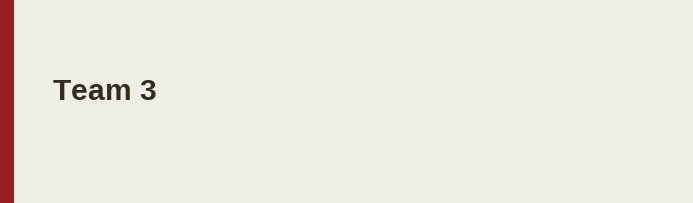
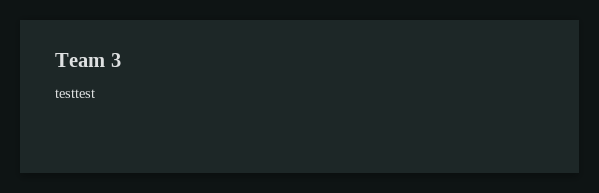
+ testtest

